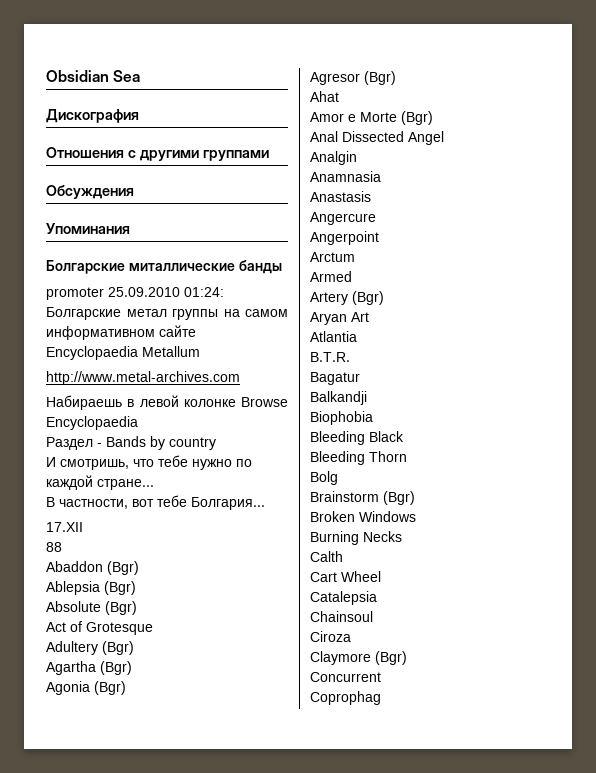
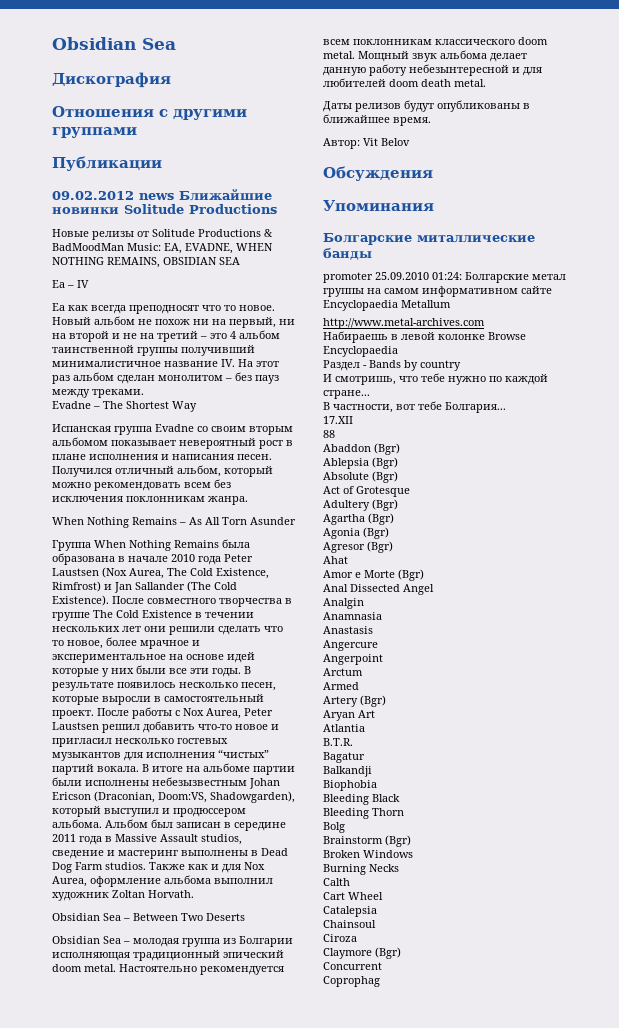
+ Публикации
+ 09.02.2012 news Ближайшие новинки Solitude Productions
+ Новые релизы от Solitude Productions & BadMoodMan Music: EA, EVADNE, WHEN NOTHING REMAINS, OBSIDIAN SEA
+ Ea – IV
+ Ea как всегда преподносят что то новое. Новый альбом не похож ни на первый, ни на второй и не на третий – это 4 альбом таинственной группы получивший минималистичное название IV. На этот раз альбом сделан монолитом – без пауз между треками.
+ Evadne – The Shortest Way
+ Испанская группа Evadne со своим вторым альбомом показывает невероятный рост в плане исполнения и написания песен. Получился отличный альбом, который можно рекомендовать всем без исключения поклонникам жанра.
+ When Nothing Remains – As All Torn Asunder
+ Группа When Nothing Remains была образована в начале 2010 года Peter Laustsen (Nox Aurea, The Cold Existence, Rimfrost) и Jan Sallander (The Cold Existence). После совместного творчества в группе The Cold Existence в течении нескольких лет они решили сделать что то новое, более мрачное и экспериментальное на основе идей которые у них были все эти годы. В результате появилось несколько песен, которые выросли в самостоятельный проект. После работы с Nox Aurea, Peter Laustsen решил добавить что-то новое и пригласил несколько гостевых музыкантов для исполнения “чистых” партий вокала. В итоге на альбоме партии были исполнены небезызвестным Johan Ericson (Draconian, Doom:VS, Shadowgarden), который выступил и продюссером альбома. Альбом был записан в середине 2011 года в Massive Assault studios, сведение и мастеринг выполнены в Dead Dog Farm studios. Также как и для Nox Aurea, оформление альбома выполнил художник Zoltan Horvath.
+ Obsidian Sea – Between Two Deserts
+ Obsidian Sea – молодая группа из Болгарии исполняющая традиционный эпический doom metal. Настоятельно рекомендуется всем поклонникам классического doom metal. Мощный звук альбома делает данную работу небезынтересной и для любителей doom death metal.
+ Даты релизов будут опубликованы в ближайшее время.
+ Автор: Vit Belov

